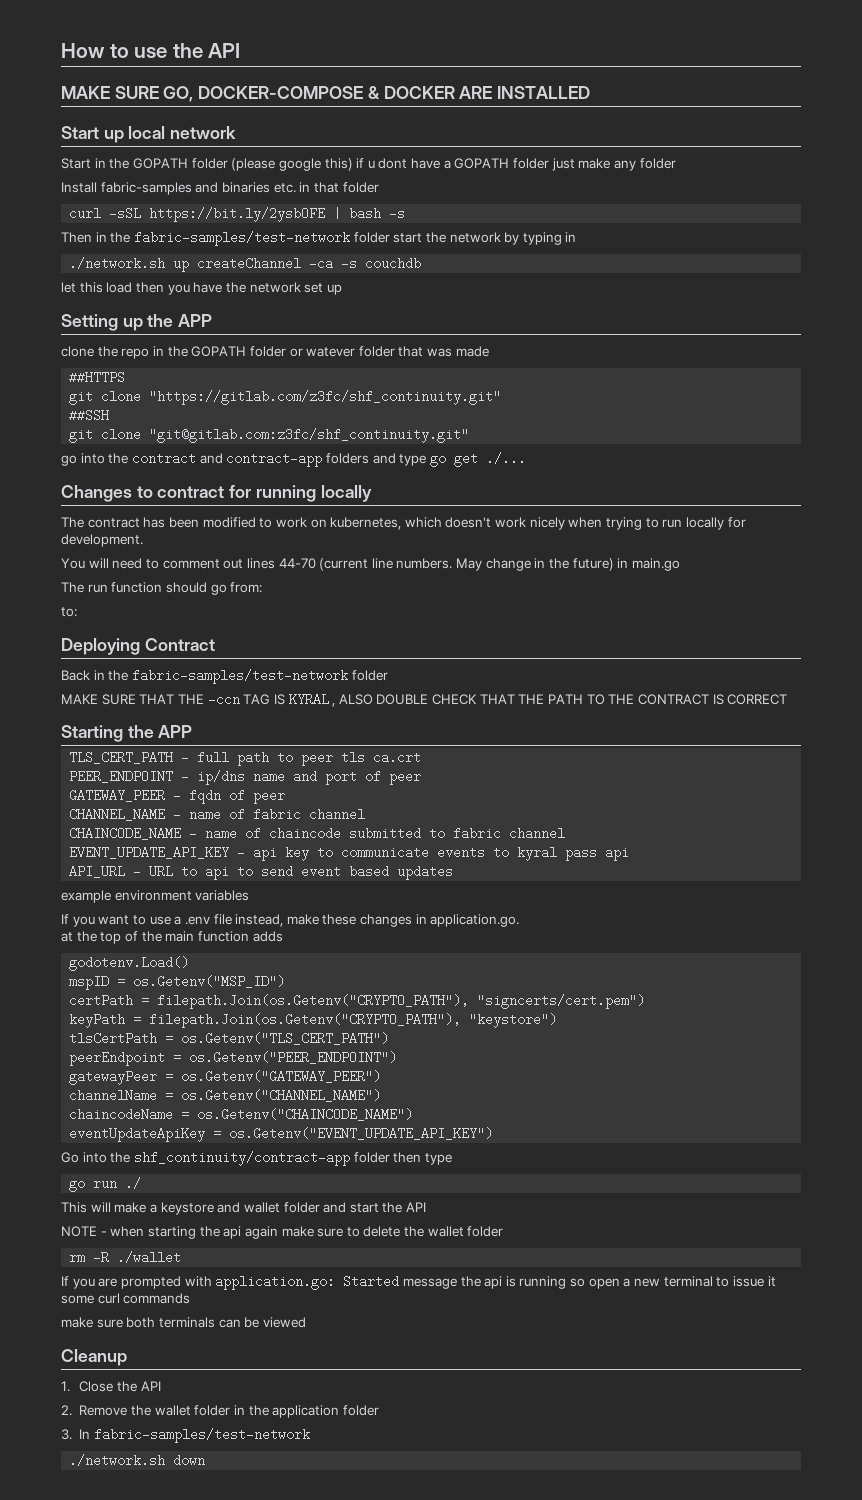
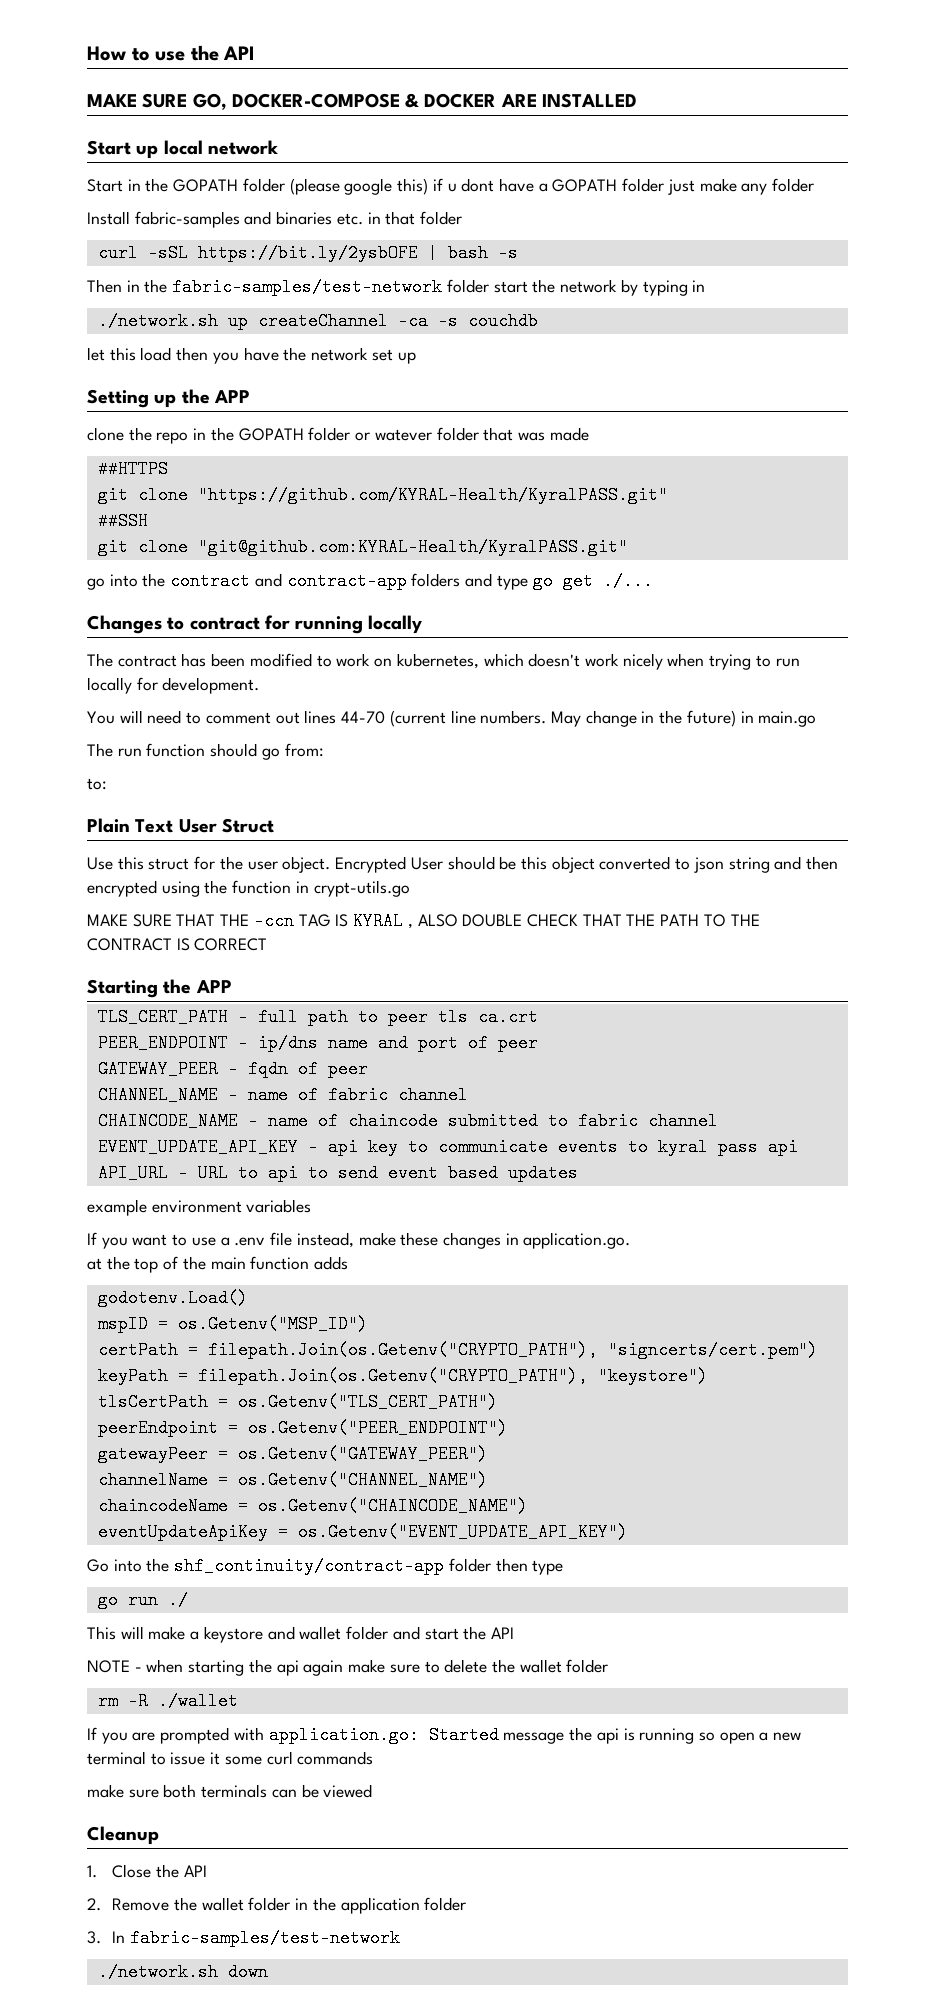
- git clone "https://gitlab.com/z3fc/shf_continuity.git"
+ git clone "https://github.com/KYRAL-Health/KyralPASS.git"
- git clone "git@gitlab.com:z3fc/shf_continuity.git"
+ git clone "git@github.com:KYRAL-Health/KyralPASS.git"
- Deploying Contract
- Back in the fabric-samples/test-network folder
+ Plain Text User Struct
+ Use this struct for the user object. Encrypted User should be this object converted to json string and then encrypted using the function in crypt-utils.go

